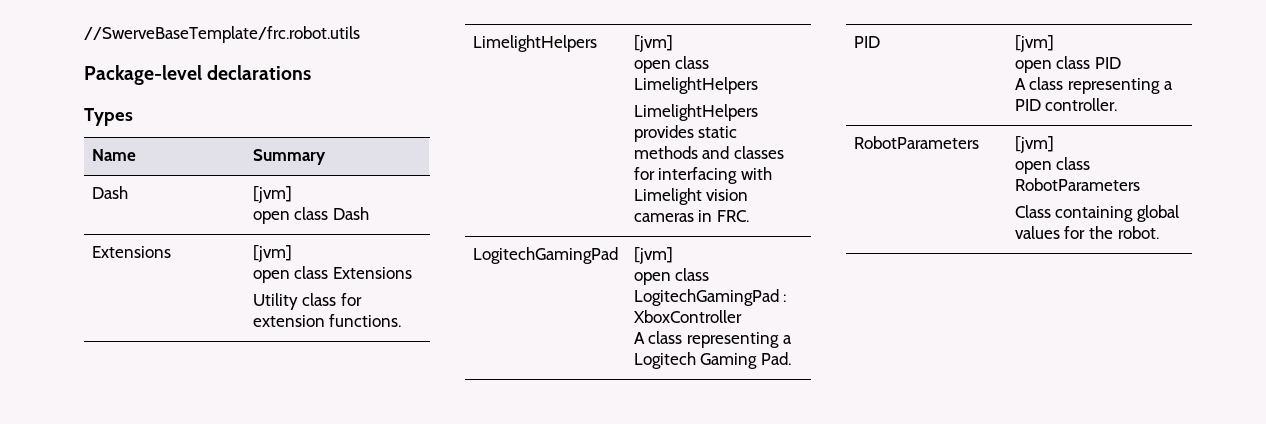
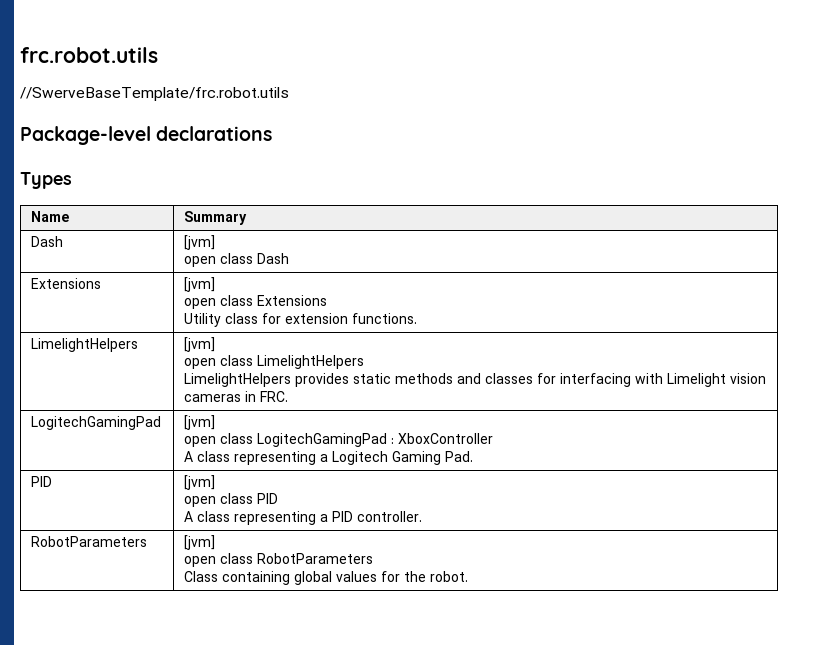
+ frc.robot.utils

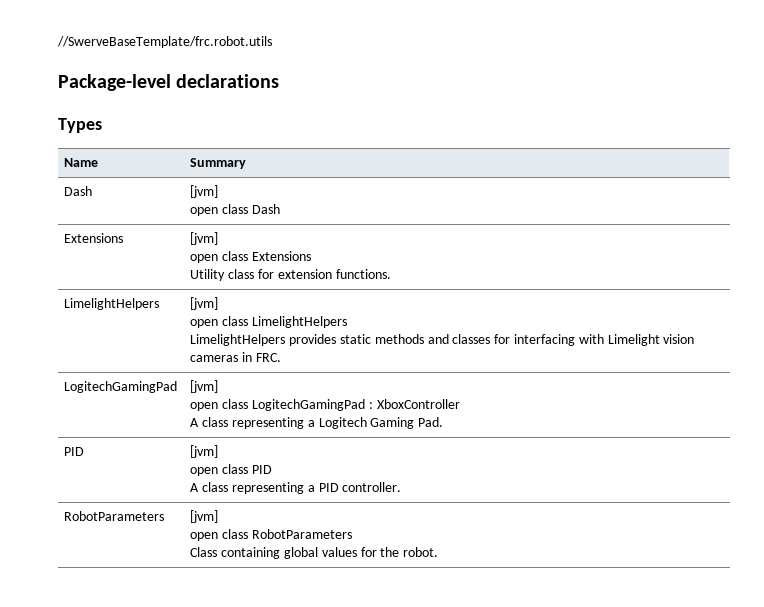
- frc.robot.utils

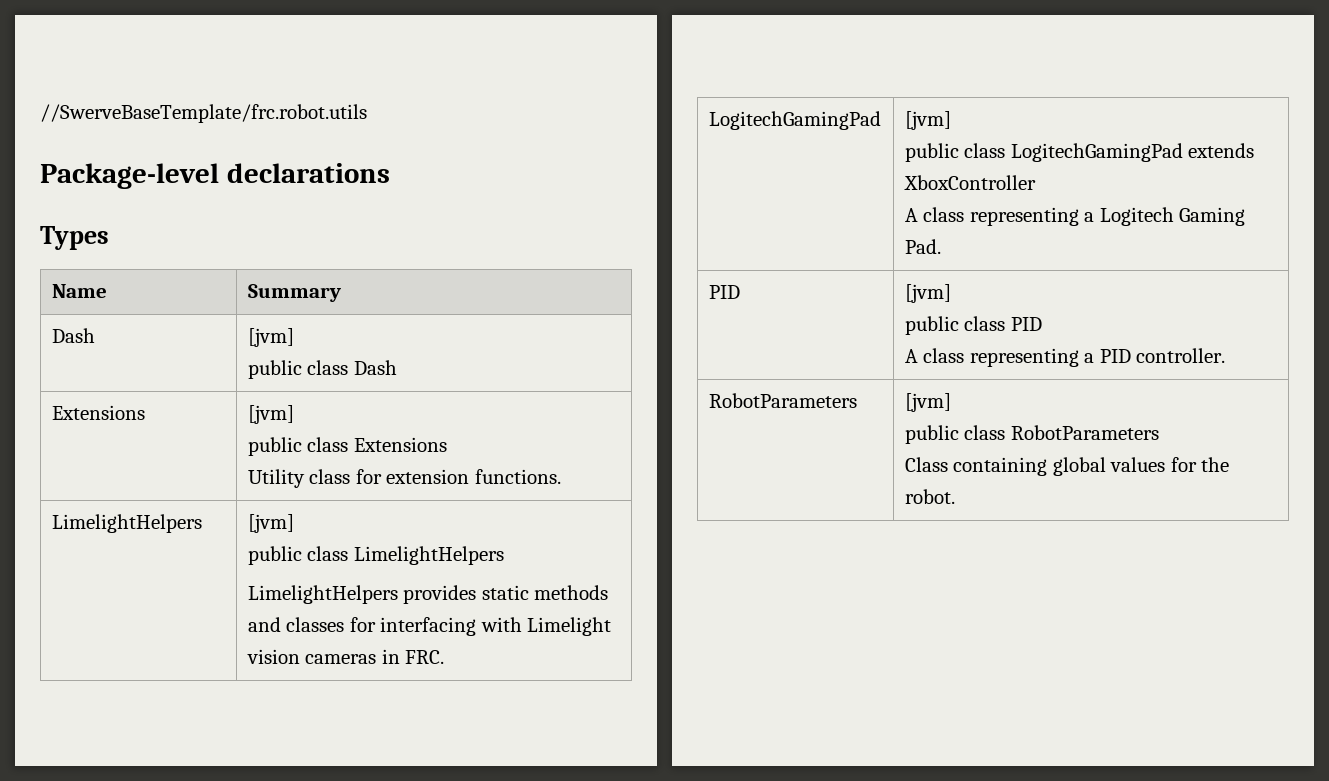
  Dash | [jvm]
- open class Dash
+ public class Dash
  Extensions | [jvm]
- open class Extensions
+ public class Extensions
  LimelightHelpers | [jvm]
- open class LimelightHelpers
+ public class LimelightHelpers
  LogitechGamingPad | [jvm]
- open class LogitechGamingPad : XboxController
+ public class LogitechGamingPad extends XboxController
  PID | [jvm]
- open class PID
+ public class PID
  RobotParameters | [jvm]
- open class RobotParameters
+ public class RobotParameters

